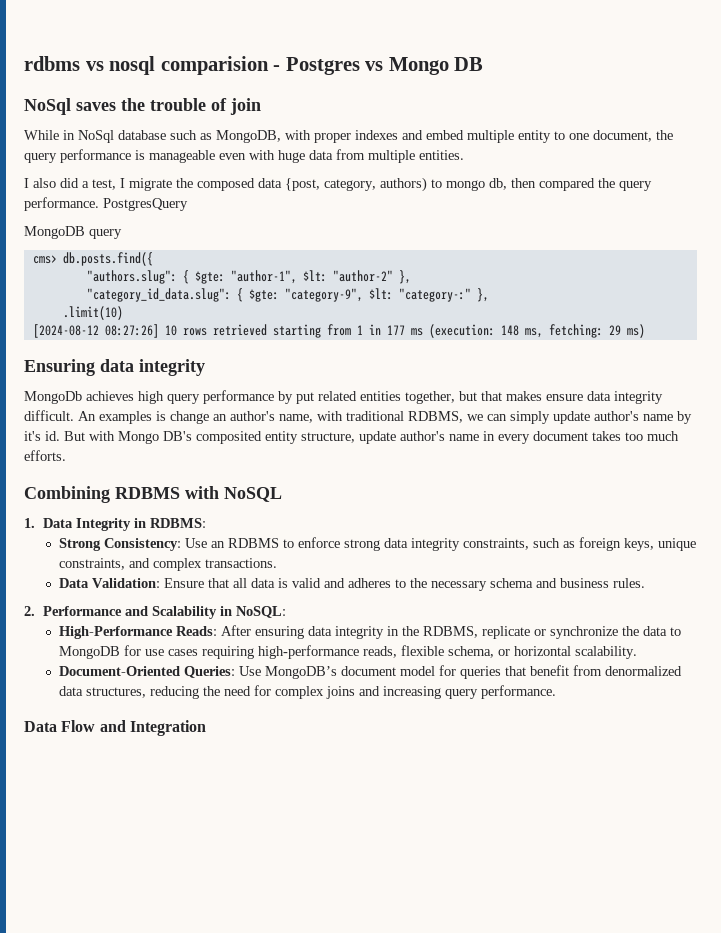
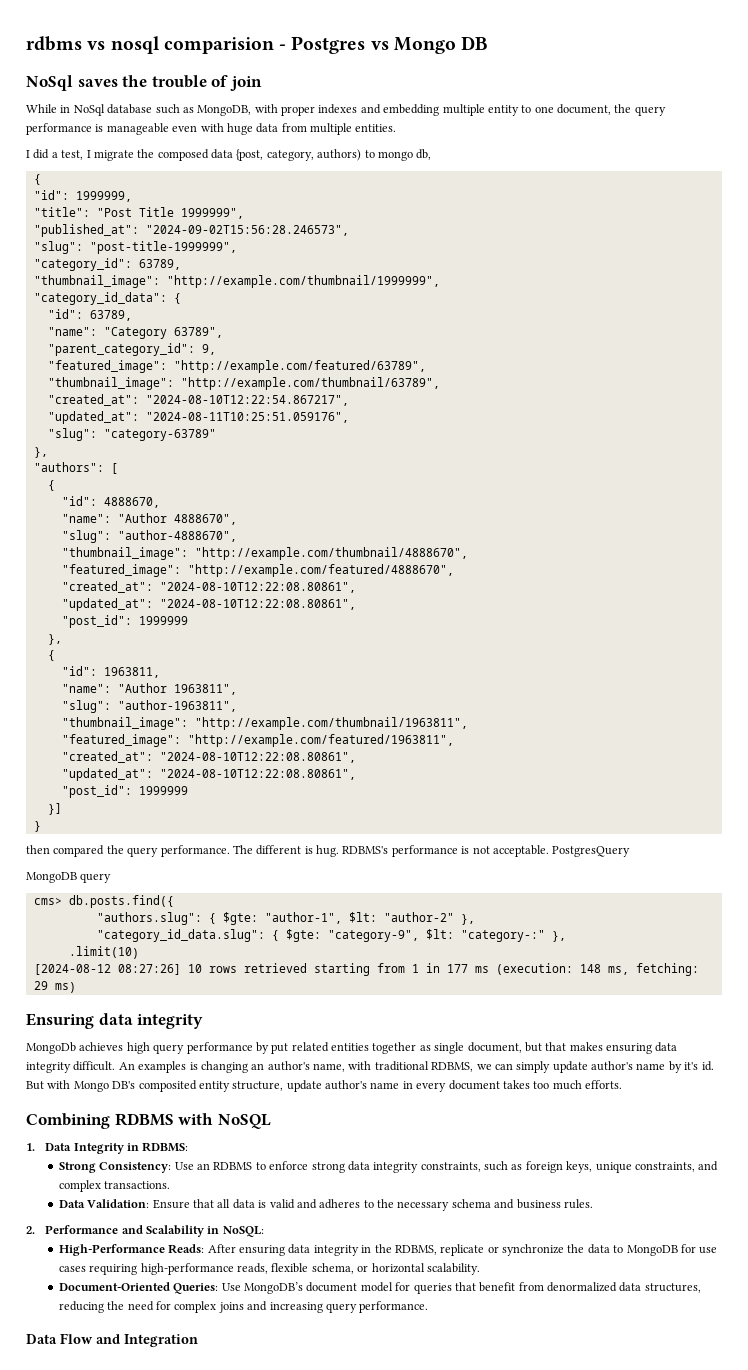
- While in NoSql database such as MongoDB, with proper indexes and embed multiple entity to one document, the query performance is manageable even with huge data from multiple entities.
+ While in NoSql database such as MongoDB, with proper indexes and embedding multiple entity to one document, the query performance is manageable even with huge data from multiple entities.
- I also did a test, I migrate the composed data {post, category, authors) to mongo db, then compared the query performance.
+ I did a test, I migrate the composed data {post, category, authors) to mongo db,
+ {
+ "id": 1999999,
+ "title": "Post Title 1999999",
+ "published_at": "2024-09-02T15:56:28.246573",
+ "slug": "post-title-1999999",
+ "category_id": 63789,
+ "thumbnail_image": "http://example.com/thumbnail/1999999",
+ "category_id_data": {
+ "id": 63789,
+ "name": "Category 63789",
+ "parent_category_id": 9,
+ "featured_image": "http://example.com/featured/63789",
+ "thumbnail_image": "http://example.com/thumbnail/63789",
+ "created_at": "2024-08-10T12:22:54.867217",
+ "updated_at": "2024-08-11T10:25:51.059176",
+ "slug": "category-63789"
+ },
+ "authors": [
+ {
+ "id": 4888670,
+ "name": "Author 4888670",
+ "slug": "author-4888670",
+ "thumbnail_image": "http://example.com/thumbnail/4888670",
+ "featured_image": "http://example.com/featured/4888670",
+ "created_at": "2024-08-10T12:22:08.80861",
+ "updated_at": "2024-08-10T12:22:08.80861",
+ "post_id": 1999999
+ },
+ {
+ "id": 1963811,
+ "name": "Author 1963811",
+ "slug": "author-1963811",
+ "thumbnail_image": "http://example.com/thumbnail/1963811",
+ "featured_image": "http://example.com/featured/1963811",
+ "created_at": "2024-08-10T12:22:08.80861",
+ "updated_at": "2024-08-10T12:22:08.80861",
+ "post_id": 1999999
+ }]
+ }
+ then compared the query performance.
+ The different is hug. RDBMS's performance is not acceptable.
- MongoDb achieves high query performance by put related entities together, but that makes ensure data integrity difficult.
+ MongoDb achieves high query performance by put related entities together as single document, but that makes ensuring data integrity difficult.
- An examples is change an author's name, with traditional RDBMS, we can simply update author's name by it's id.
+ An examples is changing an author's name, with traditional RDBMS, we can simply update author's name by it's id.

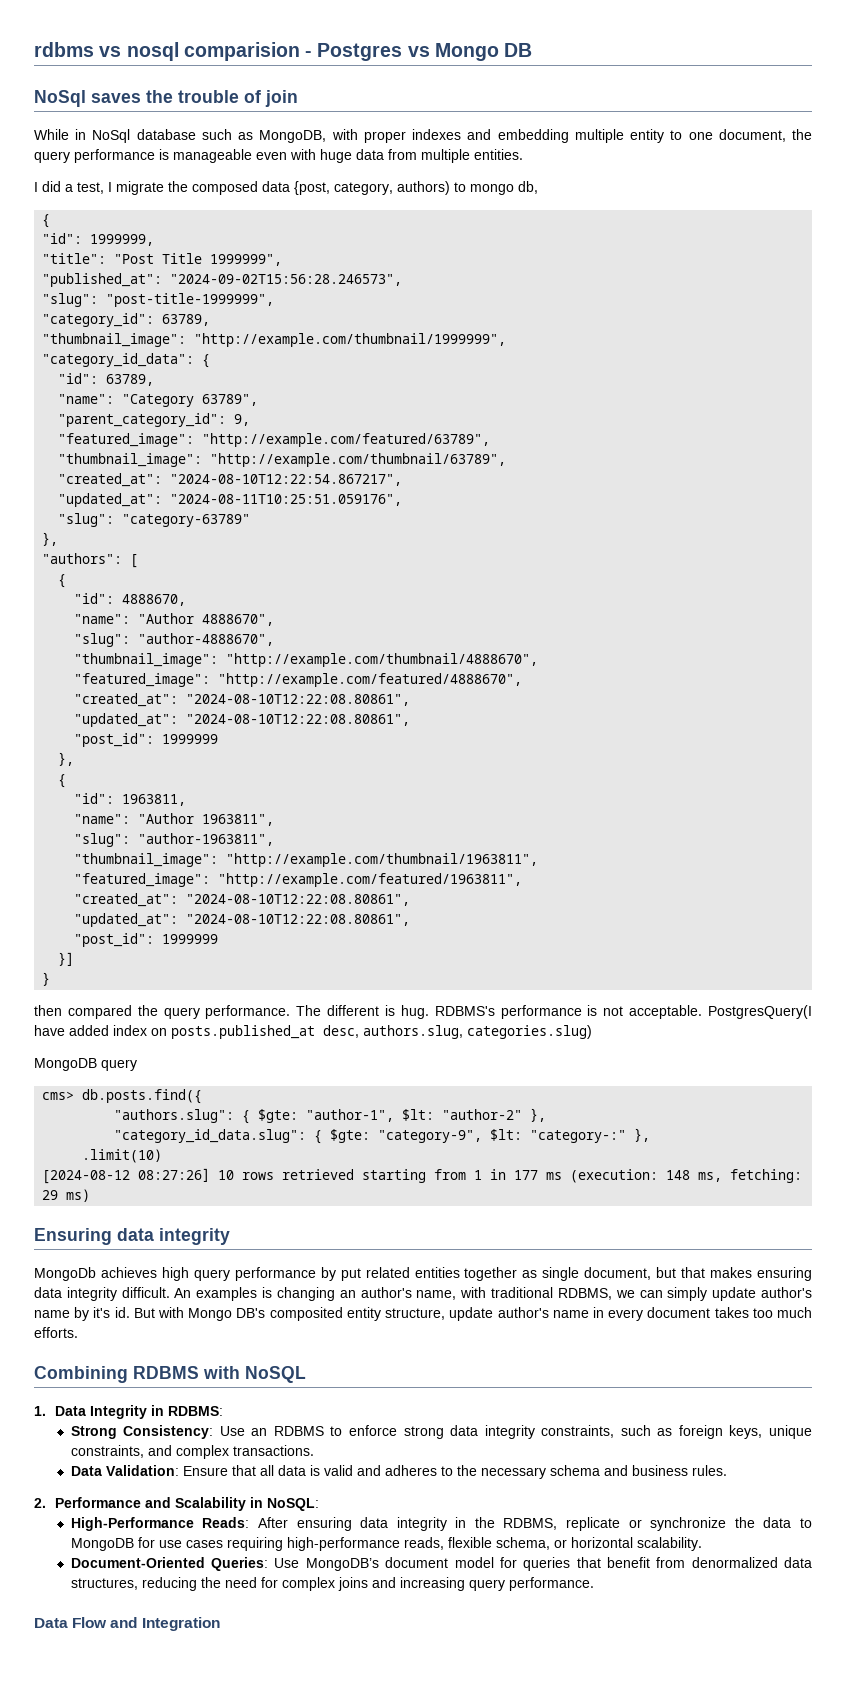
- PostgresQuery
+ PostgresQuery(I have added index on posts.published_at desc, authors.slug, categories.slug)

